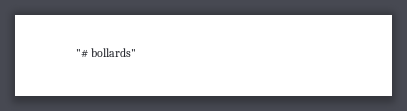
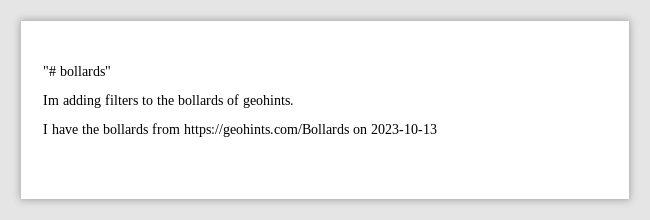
+ Im adding filters to the bollards of geohints.
+ I have the bollards from https://geohints.com/Bollards on 2023-10-13

